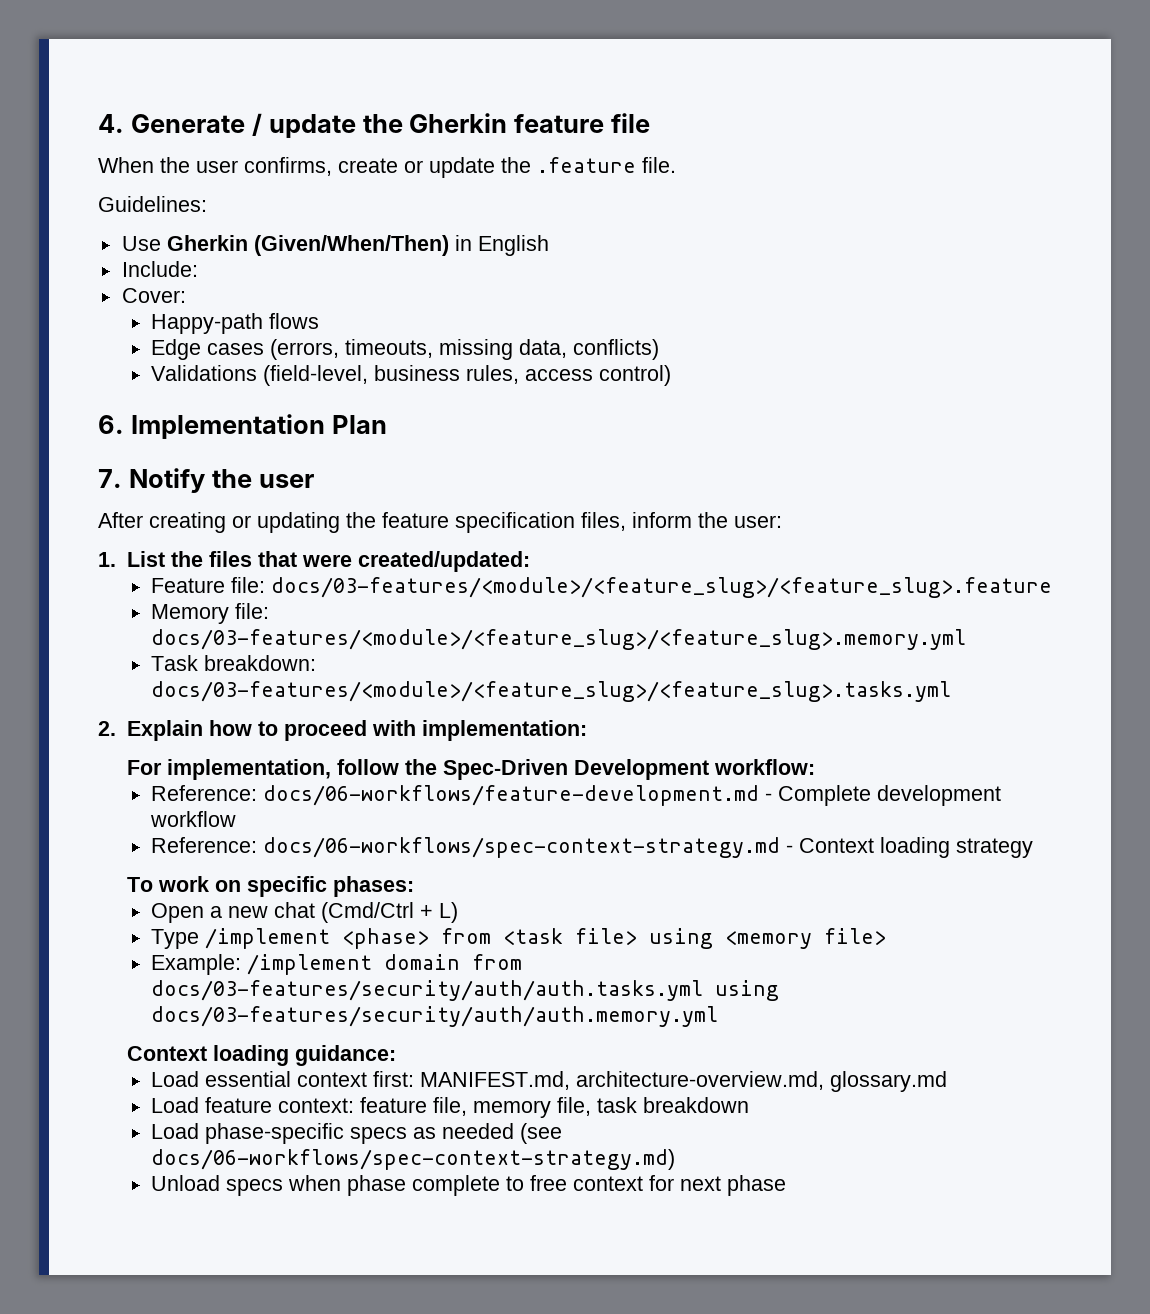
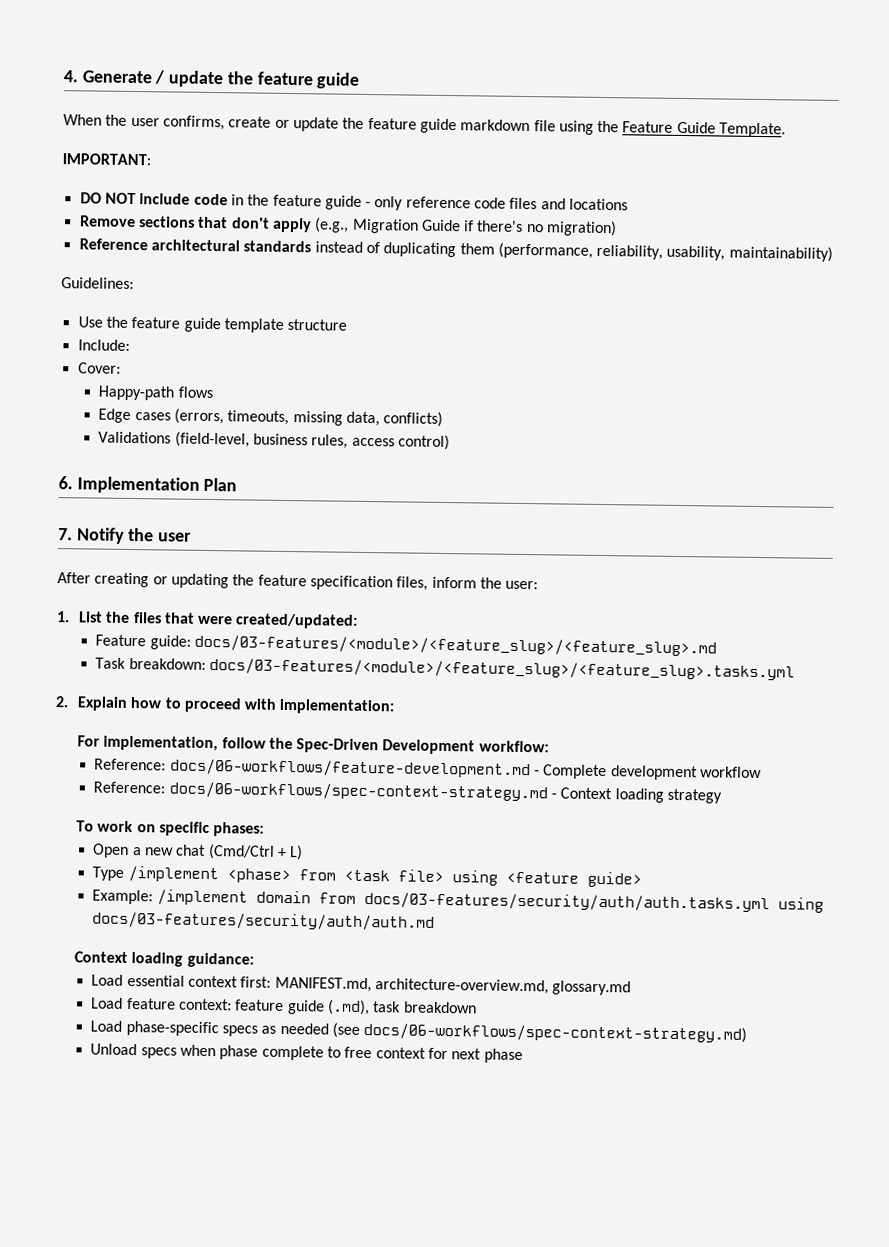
- 4. Generate / update the Gherkin feature file
+ 4. Generate / update the feature guide
- When the user confirms, create or update the .feature file.
+ When the user confirms, create or update the feature guide markdown file using the Feature Guide Template.
+ IMPORTANT:
+ DO NOT include code in the feature guide - only reference code files and locations
+ Remove sections that don't apply (e.g., Migration Guide if there's no migration)
+ Reference architectural standards instead of duplicating them (performance, reliability, usability, maintainability)
  Guidelines:
- Use Gherkin (Given/When/Then) in English
+ Use the feature guide template structure
- Feature file: docs/03-features/<module>/<feature_slug>/<feature_slug>.feature
- Memory file: docs/03-features/<module>/<feature_slug>/<feature_slug>.memory.yml
+ Feature guide: docs/03-features/<module>/<feature_slug>/<feature_slug>.md
- Type /implement <phase> from <task file> using <memory file>
+ Type /implement <phase> from <task file> using <feature guide>
- Example: /implement domain from docs/03-features/security/auth/auth.tasks.yml using docs/03-features/security/auth/auth.memory.yml
+ Example: /implement domain from docs/03-features/security/auth/auth.tasks.yml using docs/03-features/security/auth/auth.md
- Load feature context: feature file, memory file, task breakdown
+ Load feature context: feature guide (.md), task breakdown

